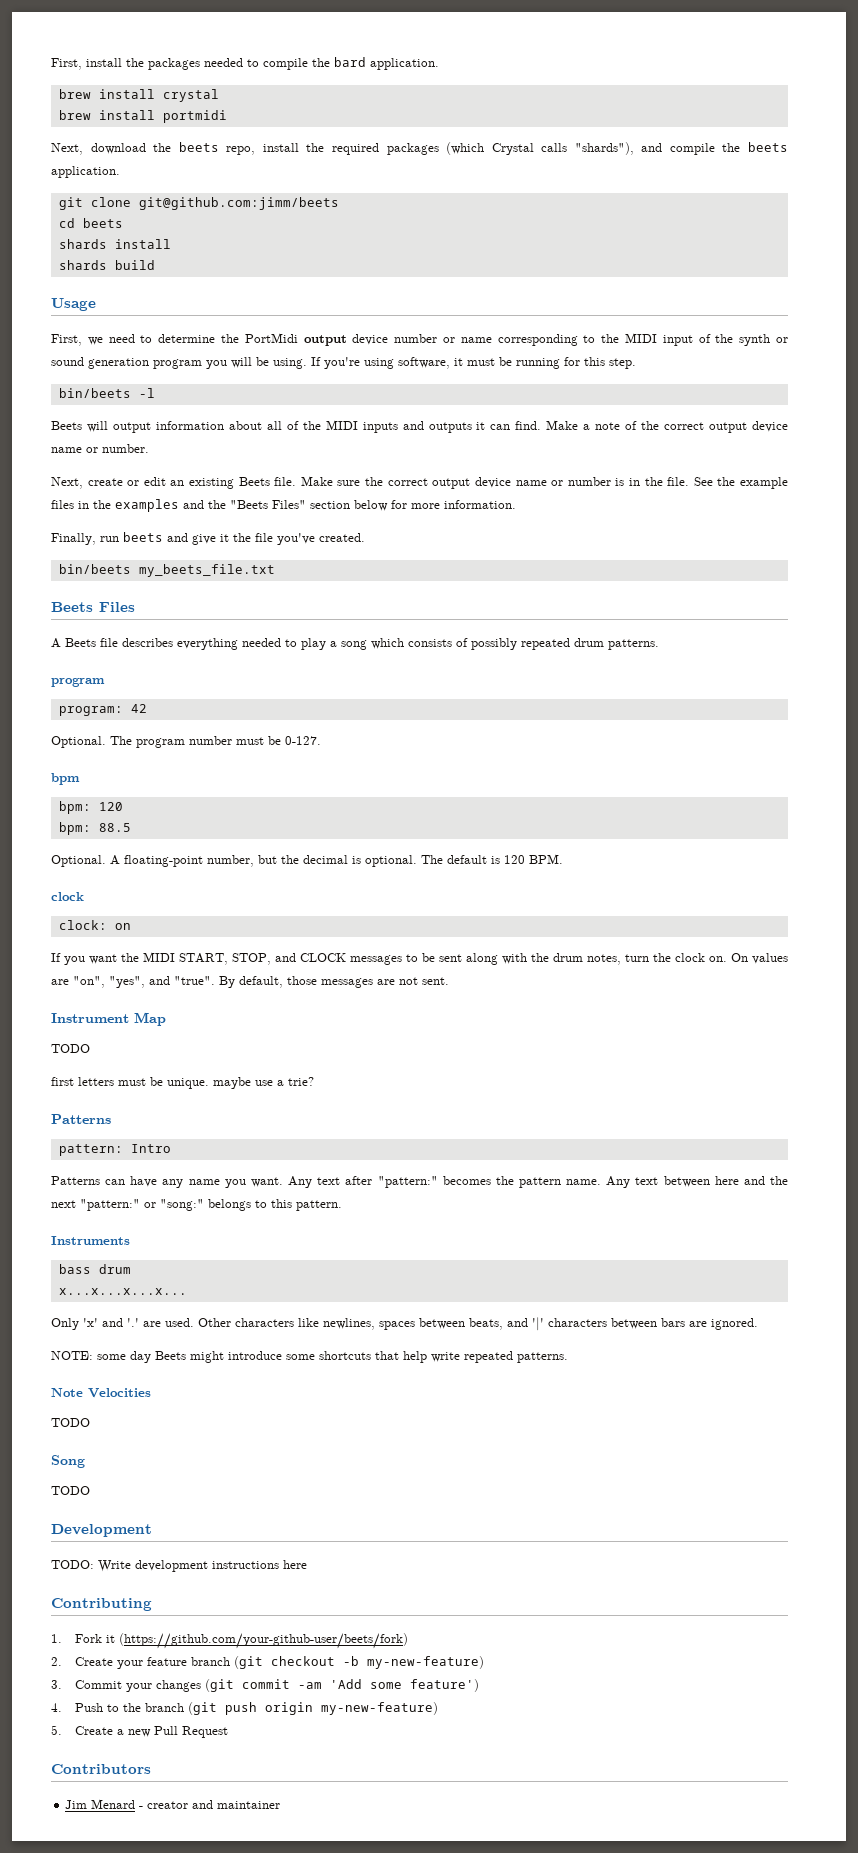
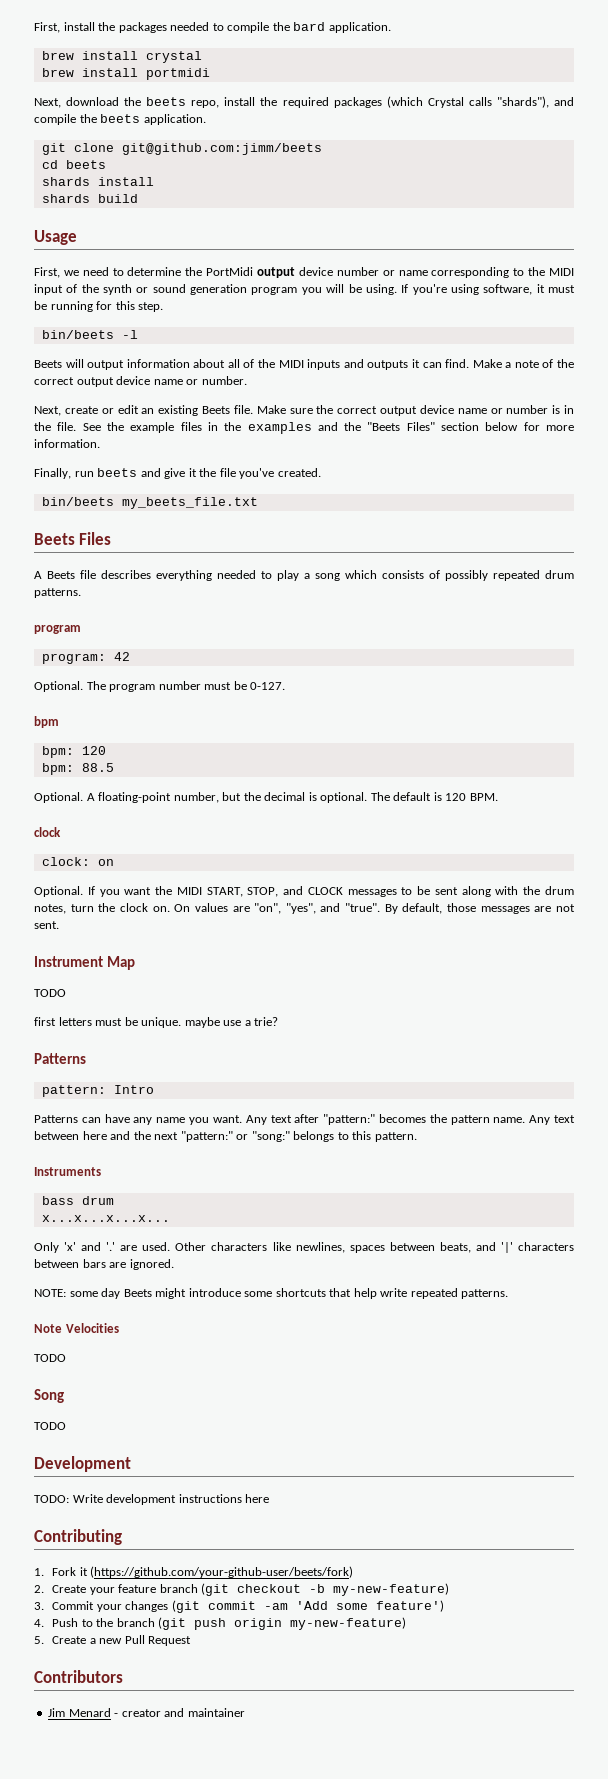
  clock: on
- If you want the MIDI START, STOP, and CLOCK messages to be sent along with the drum notes, turn the clock on.
+ Optional. If you want the MIDI START, STOP, and CLOCK messages to be sent along with the drum notes, turn the clock on.

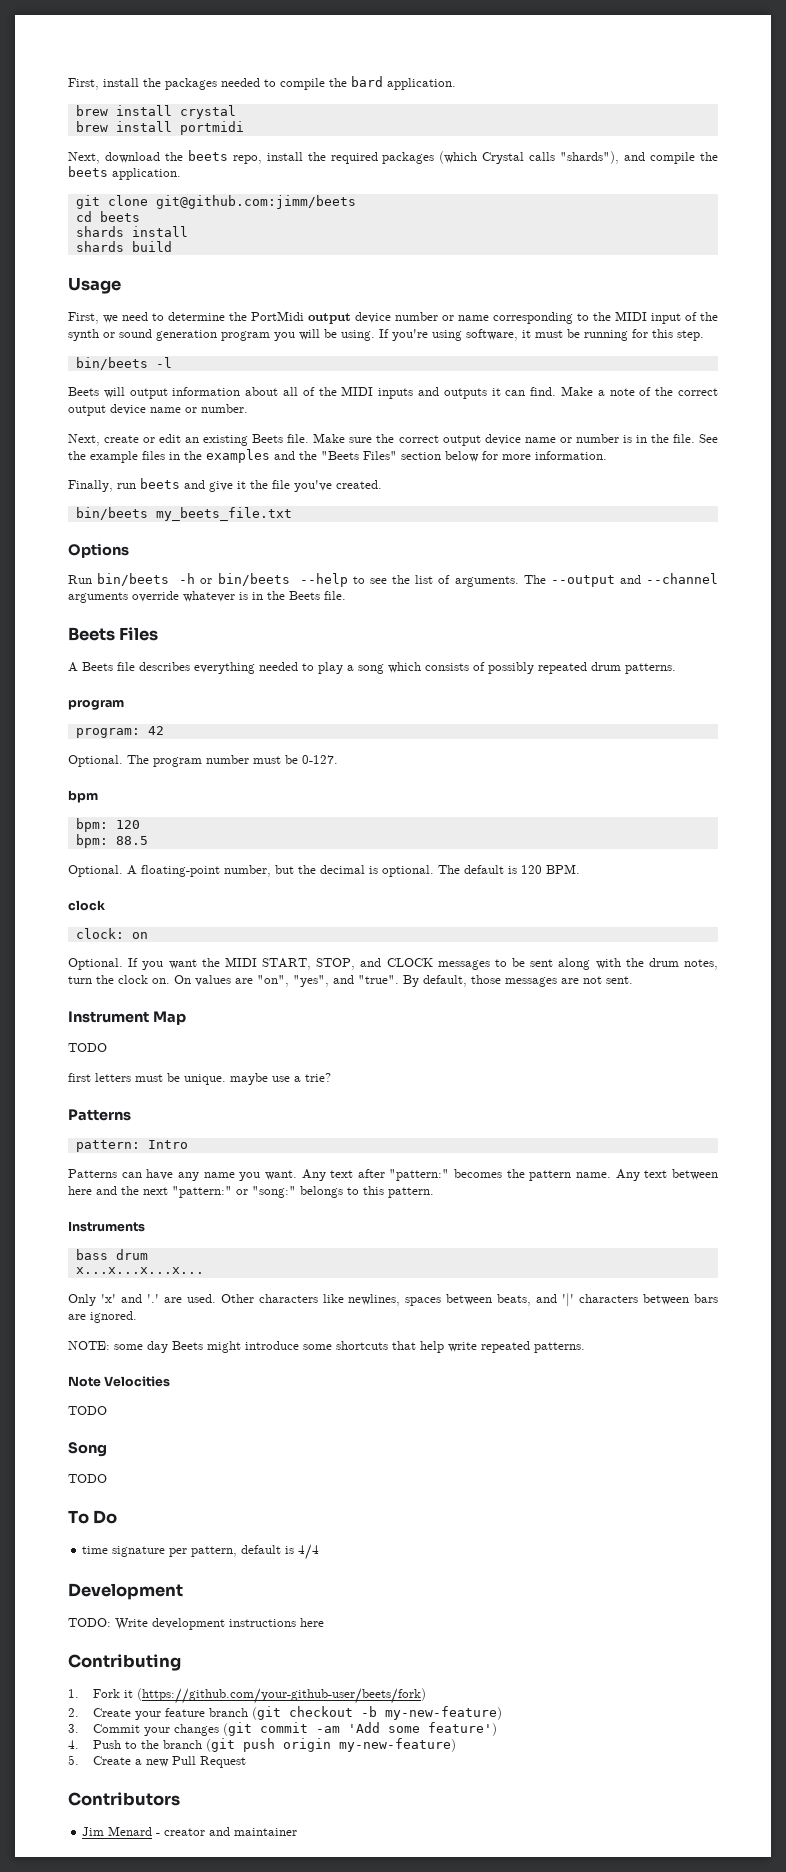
+ Options
+ Run bin/beets -h or bin/beets --help to see the list of arguments. The --output and --channel arguments override whatever is in the Beets file.
+ To Do
+ time signature per pattern, default is 4/4

